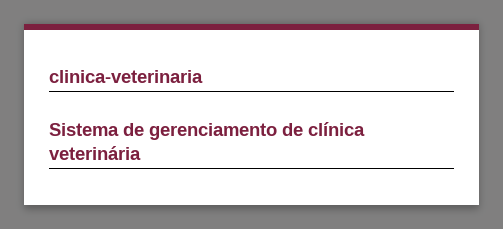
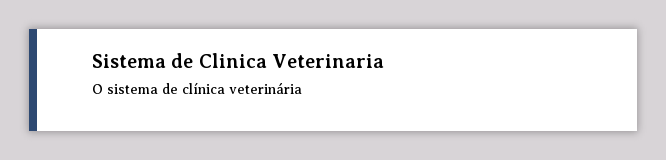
- clinica-veterinaria
- Sistema de gerenciamento de clínica veterinária
+ Sistema de Clinica Veterinaria
+ O sistema de clínica veterinária

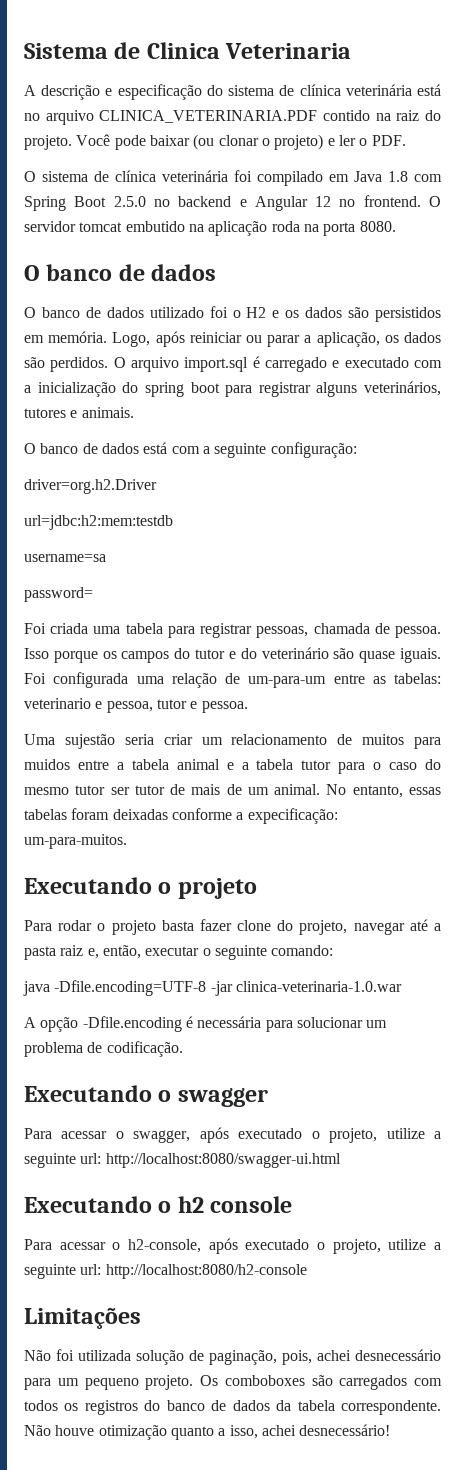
+ A descrição e especificação do sistema de clínica veterinária está no arquivo CLINICA_VETERINARIA.PDF contido na raiz do projeto. Você pode baixar (ou clonar o projeto) e ler o PDF.
- O sistema de clínica veterinária
+ O sistema de clínica veterinária foi compilado em Java 1.8 com Spring Boot 2.5.0 no backend e Angular 12 no frontend. O servidor tomcat embutido na aplicação roda na porta 8080.
+ O banco de dados
+ O banco de dados utilizado foi o H2 e os dados são persistidos em memória. Logo, após reiniciar ou parar a aplicação, os dados são perdidos. O arquivo import.sql é carregado e executado com a inicialização do spring boot para registrar alguns veterinários, tutores e animais.
+ O banco de dados está com a seguinte configuração:
+ driver=org.h2.Driver
+ url=jdbc:h2:mem:testdb
+ username=sa
+ password=
+ Foi criada uma tabela para registrar pessoas, chamada de pessoa. Isso porque os campos do tutor e do veterinário são quase iguais. Foi configurada uma relação de um-para-um entre as tabelas: veterinario e pessoa, tutor e pessoa.
+ Uma sujestão seria criar um relacionamento de muitos para muidos entre a tabela animal e a tabela tutor para o caso do mesmo tutor ser tutor de mais de um animal. No entanto, essas tabelas foram deixadas conforme a expecificação: um-para-muitos.
+ Executando o projeto
+ Para rodar o projeto basta fazer clone do projeto, navegar até a pasta raiz e, então, executar o seguinte comando:
+ java -Dfile.encoding=UTF-8 -jar clinica-veterinaria-1.0.war
+ A opção -Dfile.encoding é necessária para solucionar um problema de codificação.
+ Executando o swagger
+ Para acessar o swagger, após executado o projeto, utilize a seguinte url: http://localhost:8080/swagger-ui.html
+ Executando o h2 console
+ Para acessar o h2-console, após executado o projeto, utilize a seguinte url: http://localhost:8080/h2-console
+ Limitações
+ Não foi utilizada solução de paginação, pois, achei desnecessário para um pequeno projeto. Os comboboxes são carregados com todos os registros do banco de dados da tabela correspondente. Não houve otimização quanto a isso, achei desnecessário!

